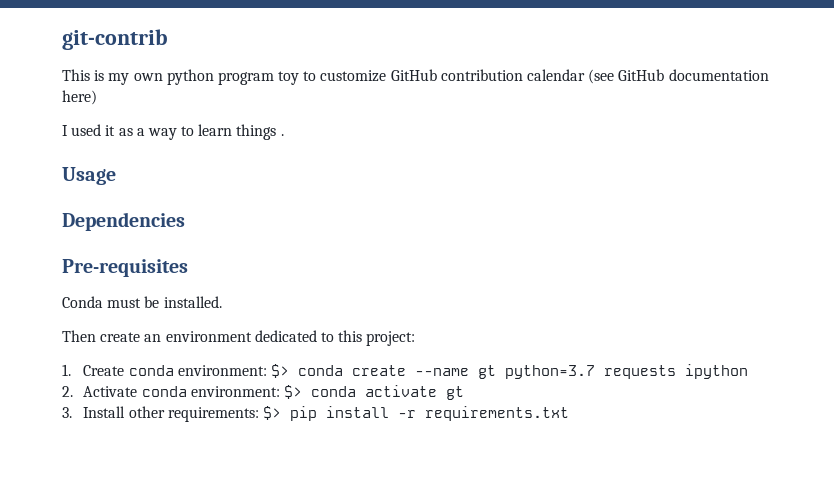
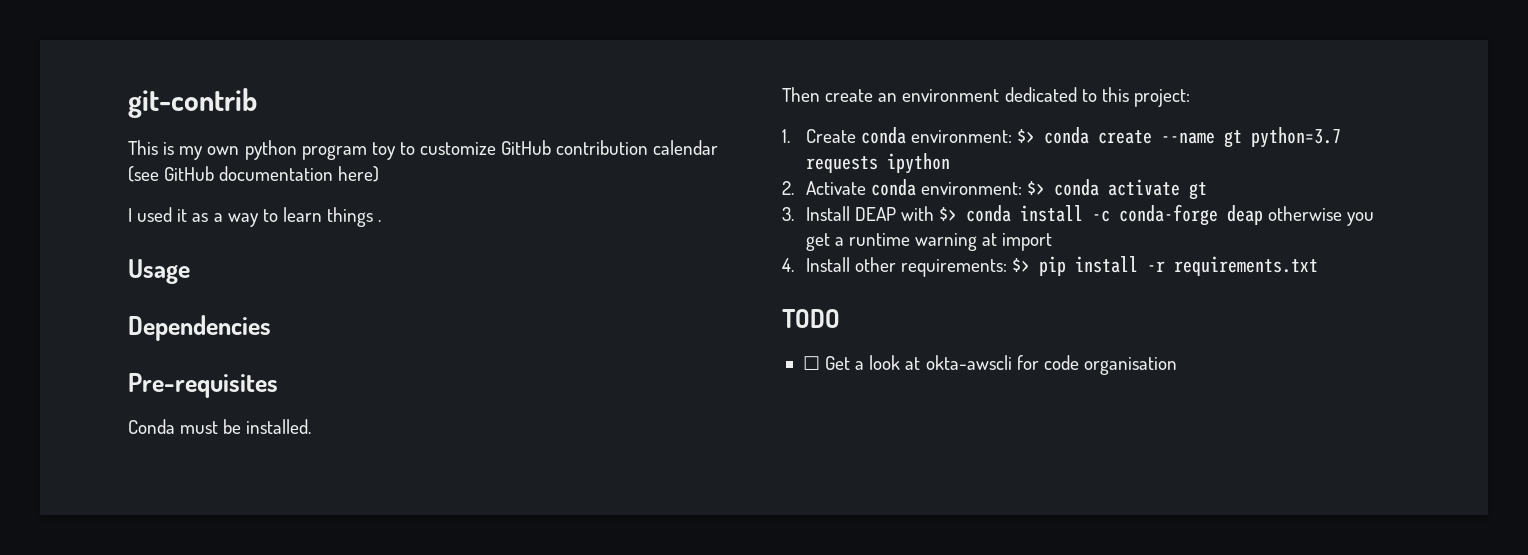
- 3. Install other requirements: $> pip install -r requirements.txt
+ 3. Install DEAP with $> conda install -c conda-forge deap otherwise you get a runtime warning at import
+ 4. Install other requirements: $> pip install -r requirements.txt
+ TODO
+ ☐ Get a look at okta-awscli for code organisation

